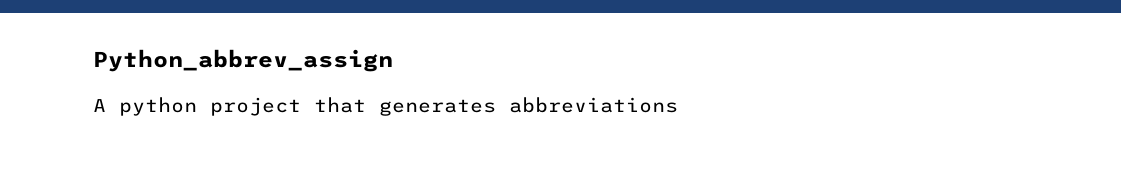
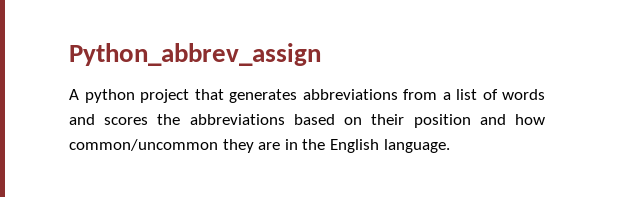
- A python project that generates abbreviations
+ A python project that generates abbreviations from a list of words and scores the abbreviations based on their position and how common/uncommon they are in the English language.

